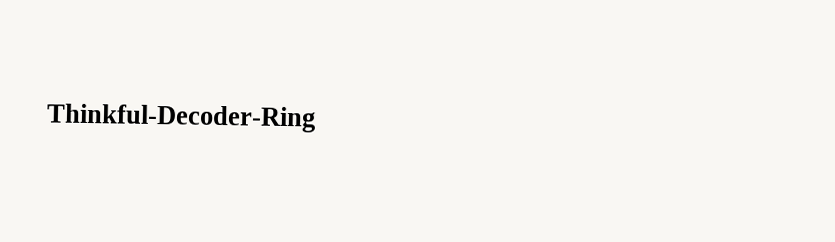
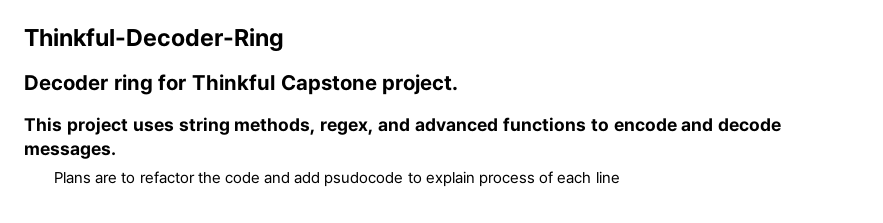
+ Decoder ring for Thinkful Capstone project.
+ This project uses string methods, regex, and advanced functions to encode and decode messages.
+ Plans are to refactor the code and add psudocode to explain process of each line

